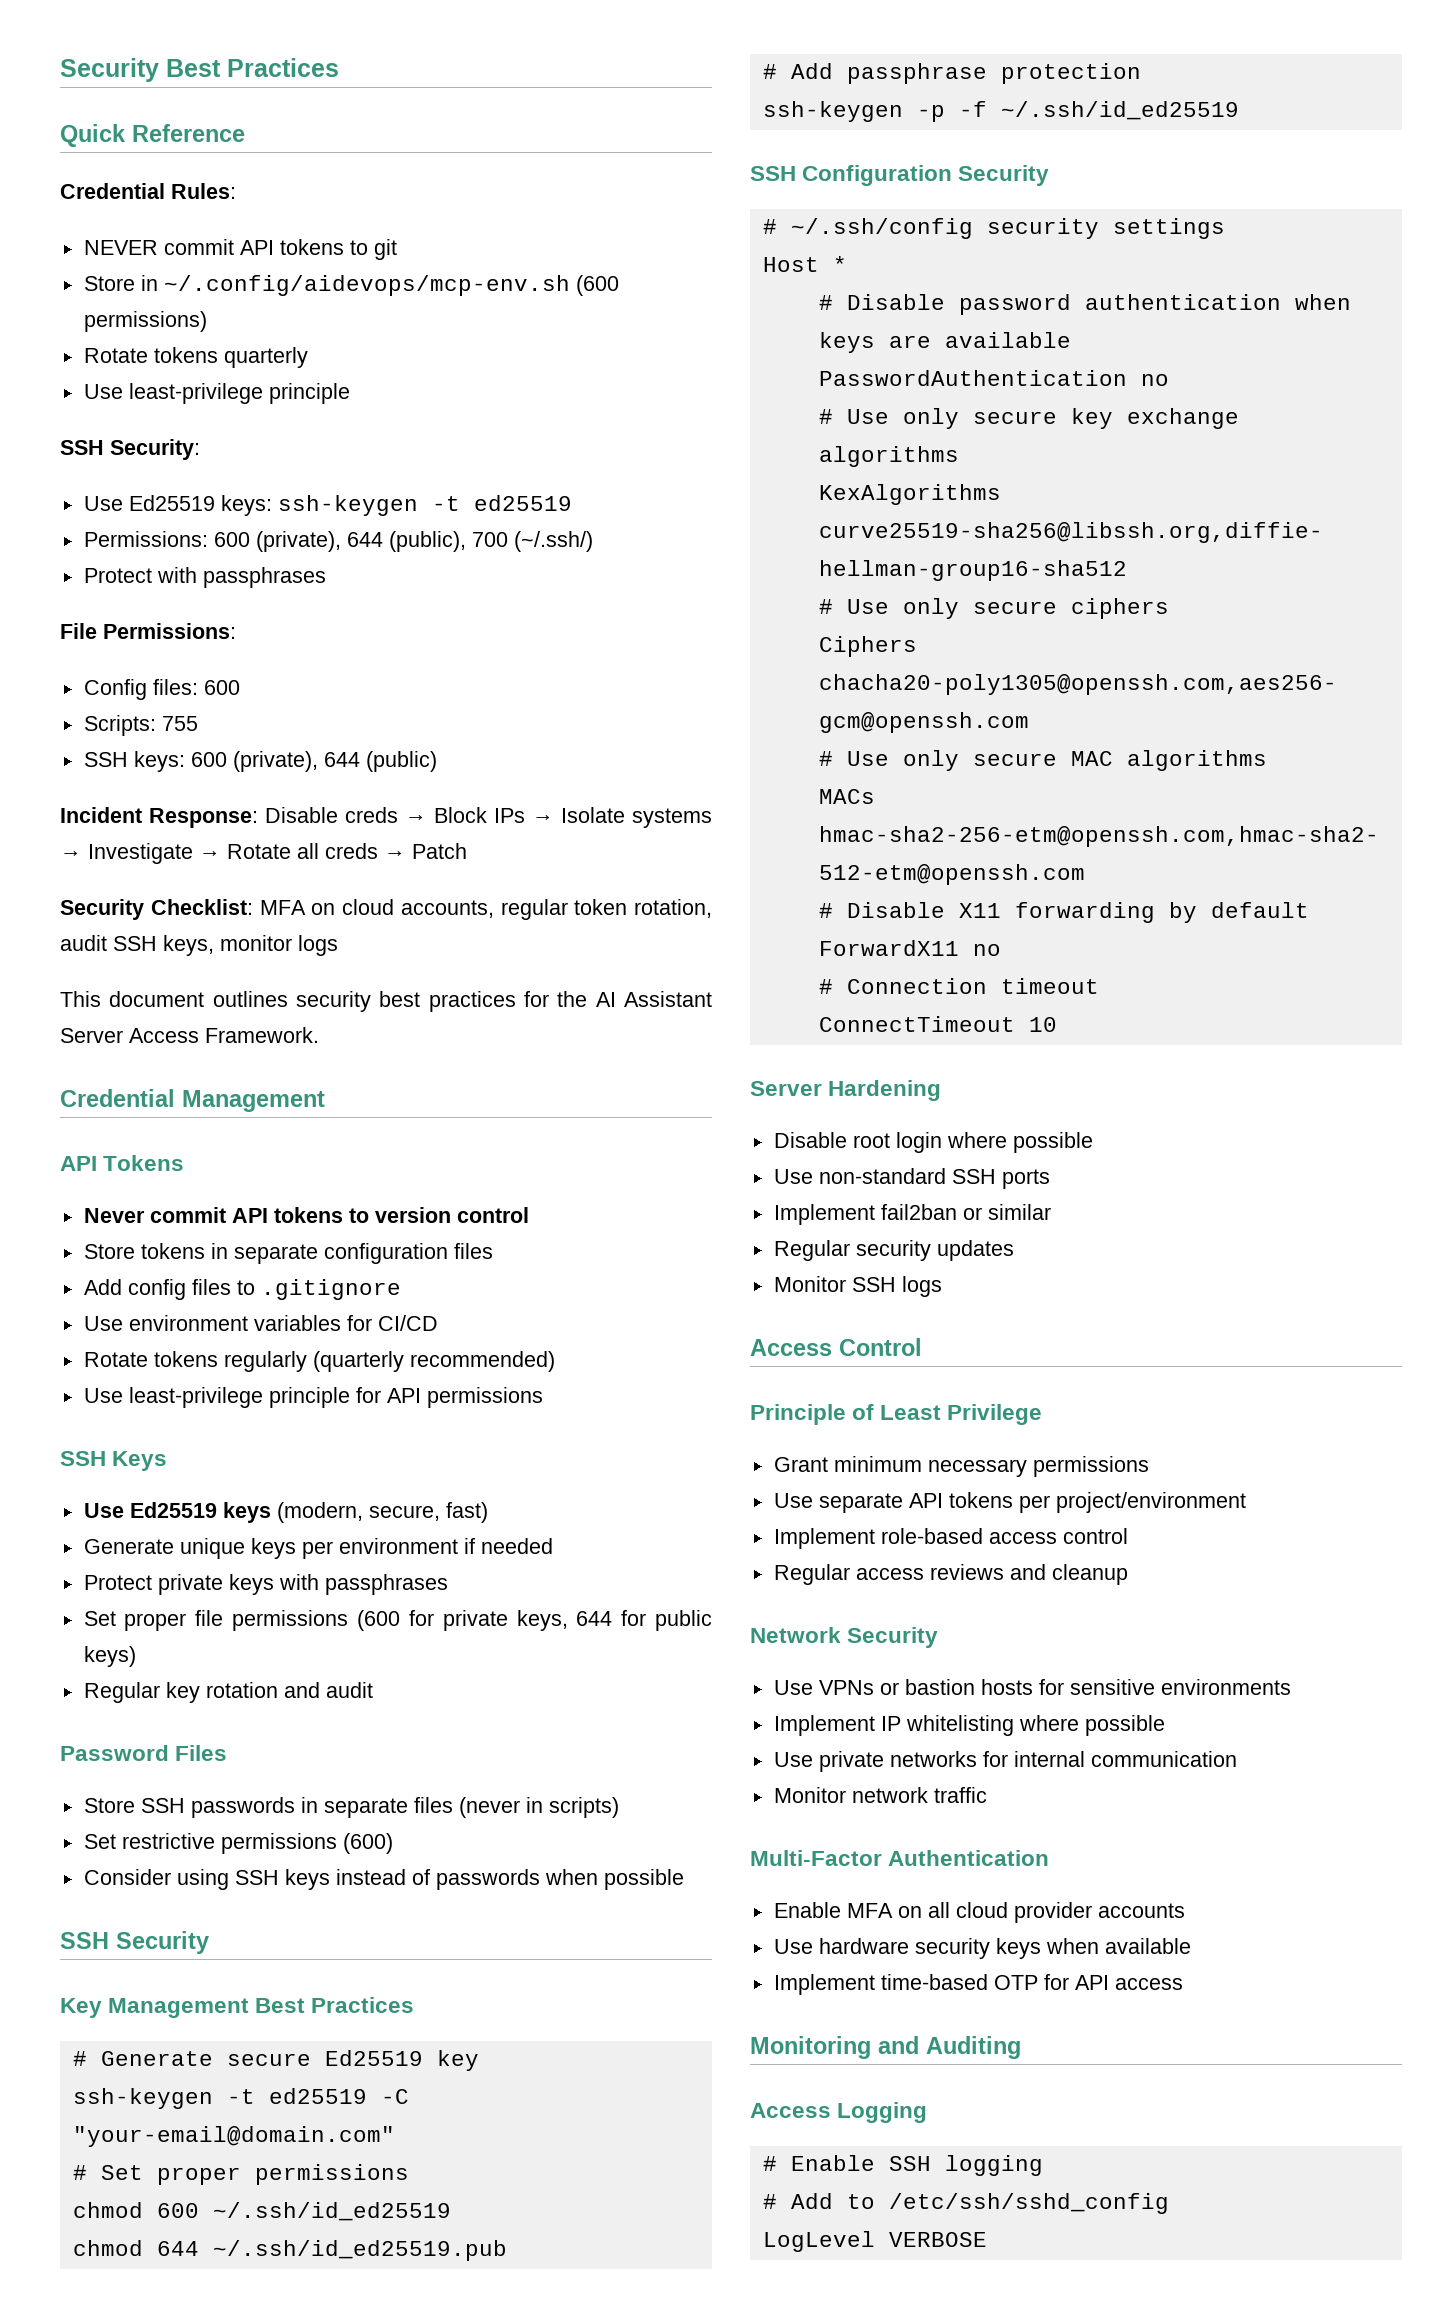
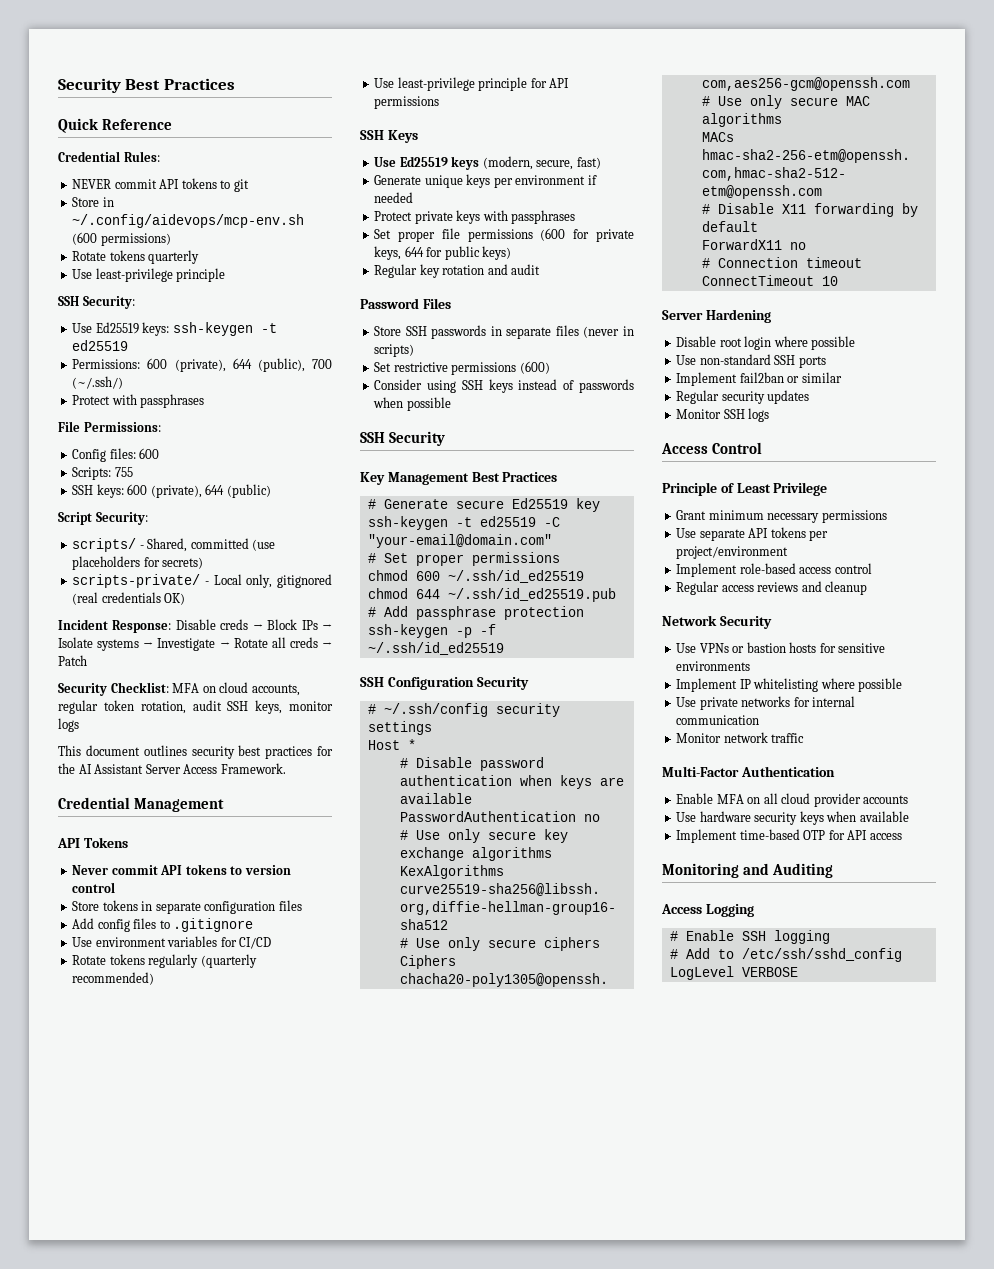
+ Script Security:
+ scripts/ - Shared, committed (use placeholders for secrets)
+ scripts-private/ - Local only, gitignored (real credentials OK)

